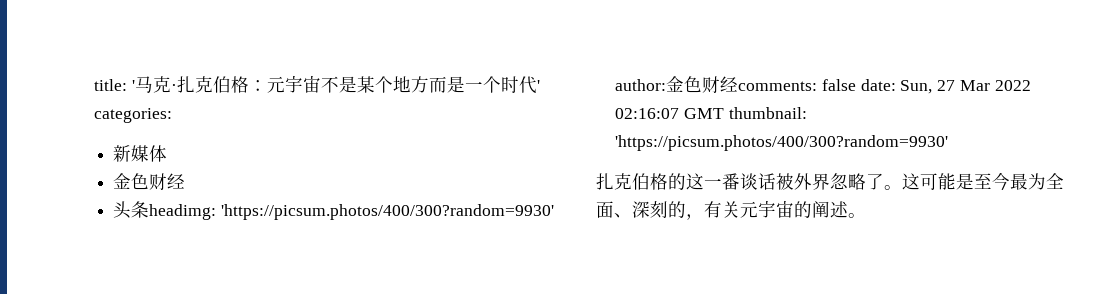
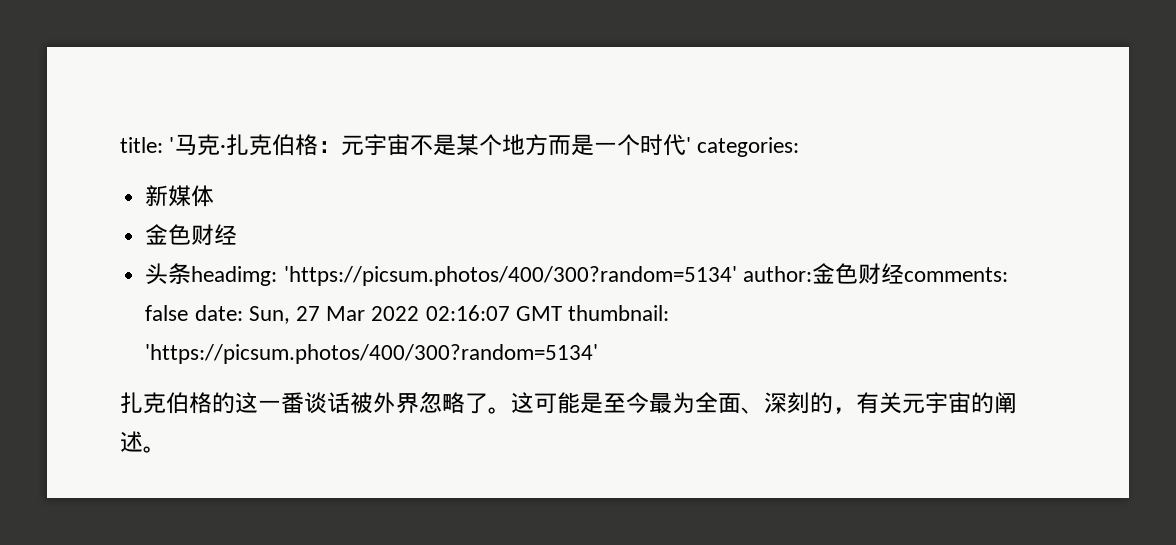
- 头条headimg: 'https://picsum.photos/400/300?random=9930' author:金色财经comments: false date: Sun, 27 Mar 2022 02:16:07 GMT thumbnail: 'https://picsum.photos/400/300?random=9930'
+ 头条headimg: 'https://picsum.photos/400/300?random=5134' author:金色财经comments: false date: Sun, 27 Mar 2022 02:16:07 GMT thumbnail: 'https://picsum.photos/400/300?random=5134'

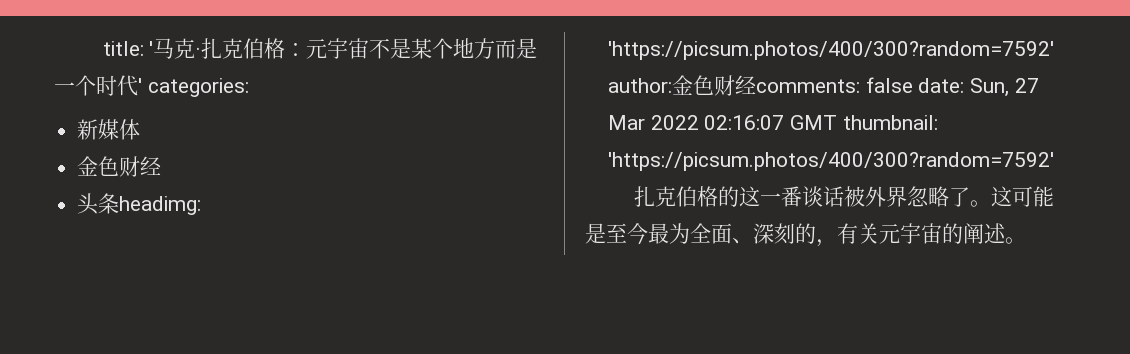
- 头条headimg: 'https://picsum.photos/400/300?random=5134' author:金色财经comments: false date: Sun, 27 Mar 2022 02:16:07 GMT thumbnail: 'https://picsum.photos/400/300?random=5134'
+ 头条headimg: 'https://picsum.photos/400/300?random=7592' author:金色财经comments: false date: Sun, 27 Mar 2022 02:16:07 GMT thumbnail: 'https://picsum.photos/400/300?random=7592'

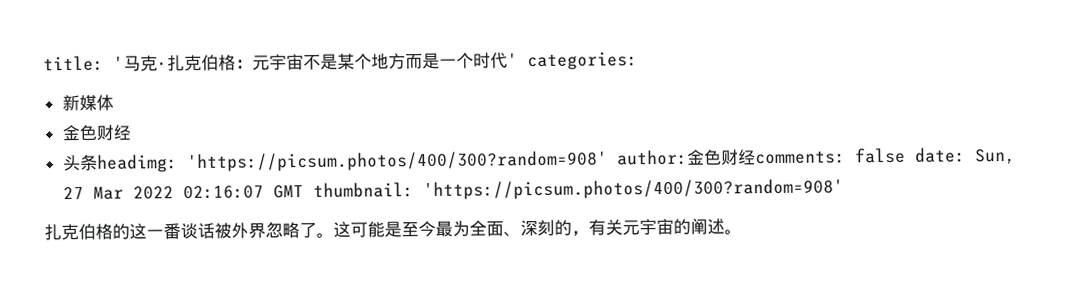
- 头条headimg: 'https://picsum.photos/400/300?random=7592' author:金色财经comments: false date: Sun, 27 Mar 2022 02:16:07 GMT thumbnail: 'https://picsum.photos/400/300?random=7592'
+ 头条headimg: 'https://picsum.photos/400/300?random=908' author:金色财经comments: false date: Sun, 27 Mar 2022 02:16:07 GMT thumbnail: 'https://picsum.photos/400/300?random=908'

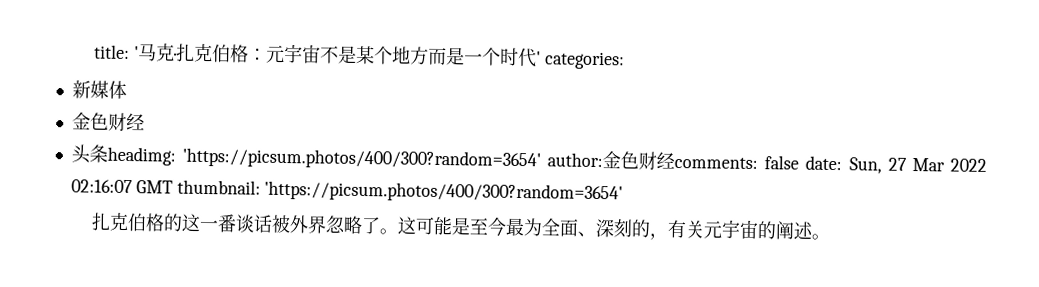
- 头条headimg: 'https://picsum.photos/400/300?random=908' author:金色财经comments: false date: Sun, 27 Mar 2022 02:16:07 GMT thumbnail: 'https://picsum.photos/400/300?random=908'
+ 头条headimg: 'https://picsum.photos/400/300?random=3654' author:金色财经comments: false date: Sun, 27 Mar 2022 02:16:07 GMT thumbnail: 'https://picsum.photos/400/300?random=3654'

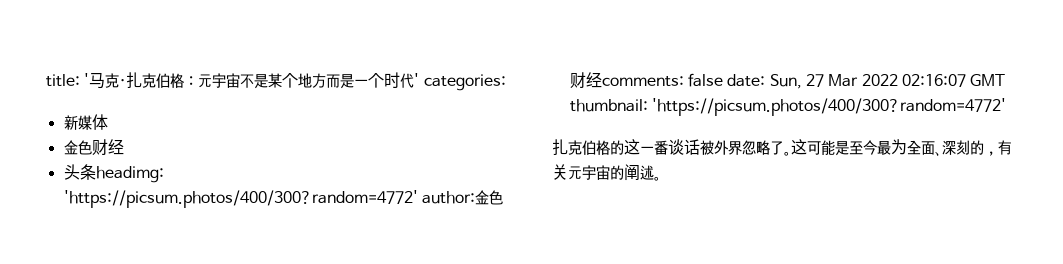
- 头条headimg: 'https://picsum.photos/400/300?random=3654' author:金色财经comments: false date: Sun, 27 Mar 2022 02:16:07 GMT thumbnail: 'https://picsum.photos/400/300?random=3654'
+ 头条headimg: 'https://picsum.photos/400/300?random=4772' author:金色财经comments: false date: Sun, 27 Mar 2022 02:16:07 GMT thumbnail: 'https://picsum.photos/400/300?random=4772'

